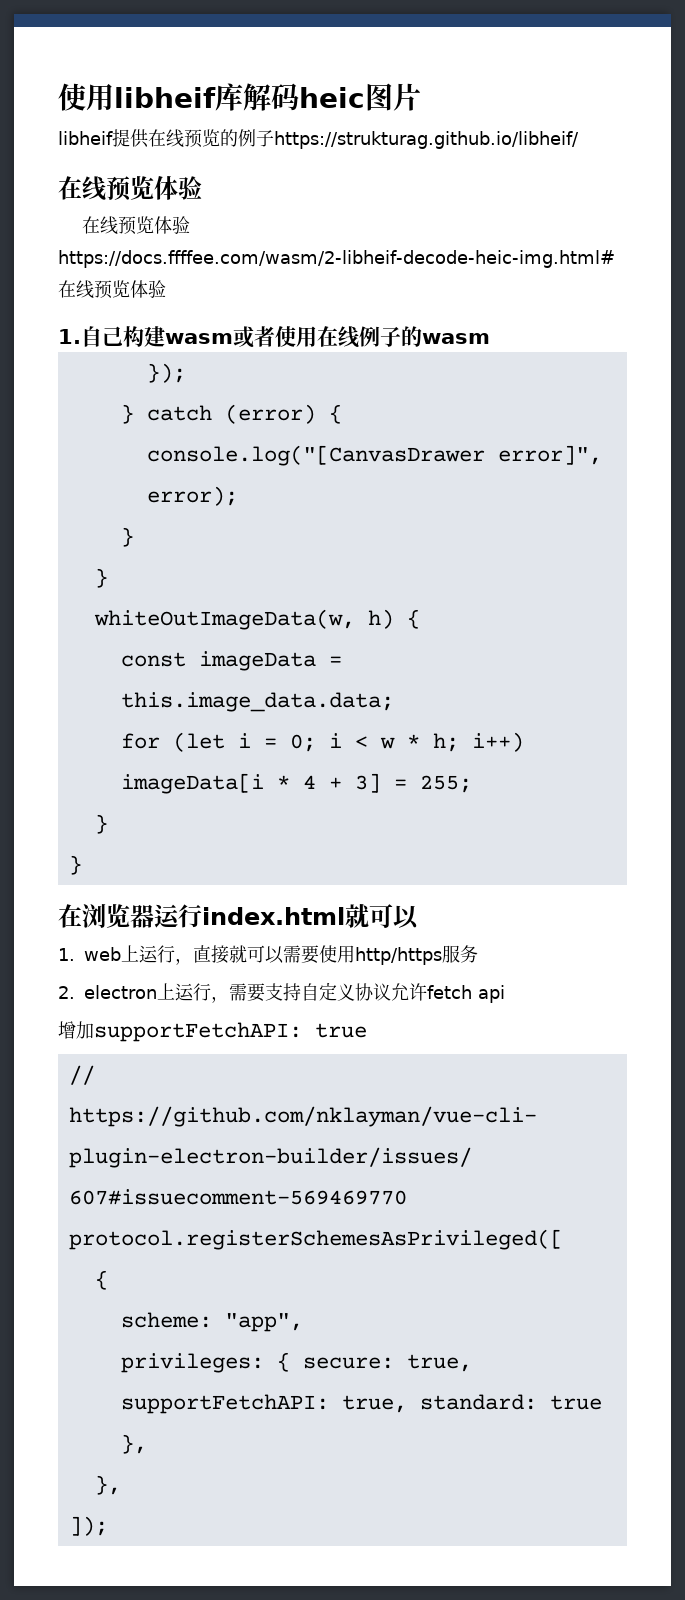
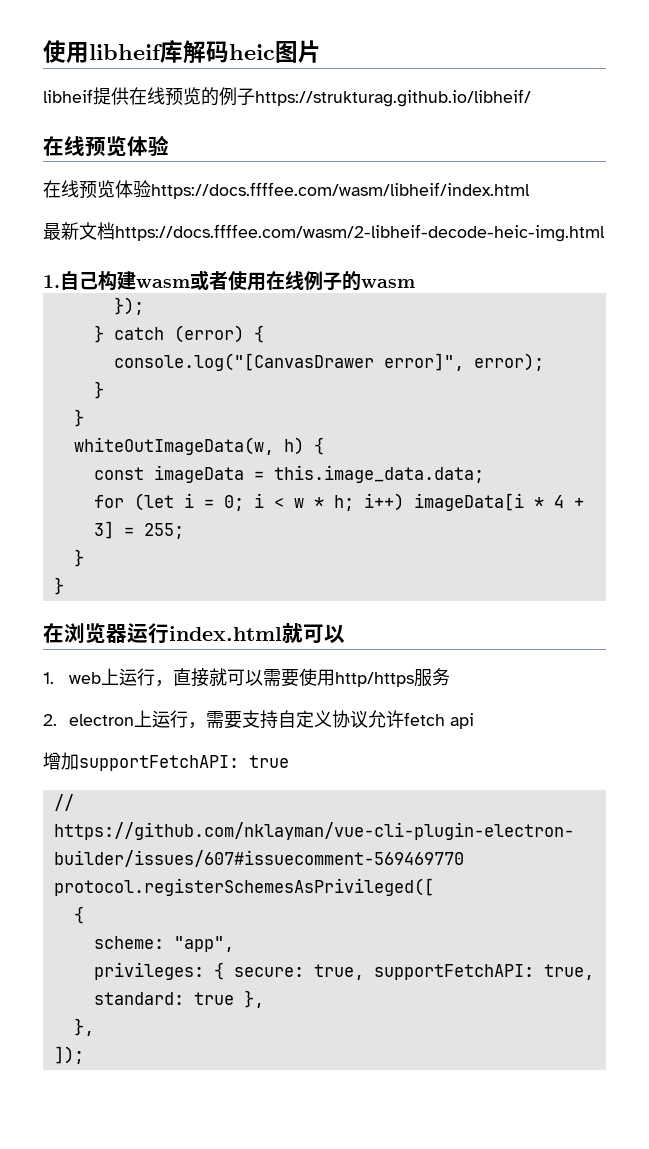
- 在线预览体验https://docs.ffffee.com/wasm/2-libheif-decode-heic-img.html#在线预览体验
+ 在线预览体验https://docs.ffffee.com/wasm/libheif/index.html
+ 最新文档https://docs.ffffee.com/wasm/2-libheif-decode-heic-img.html

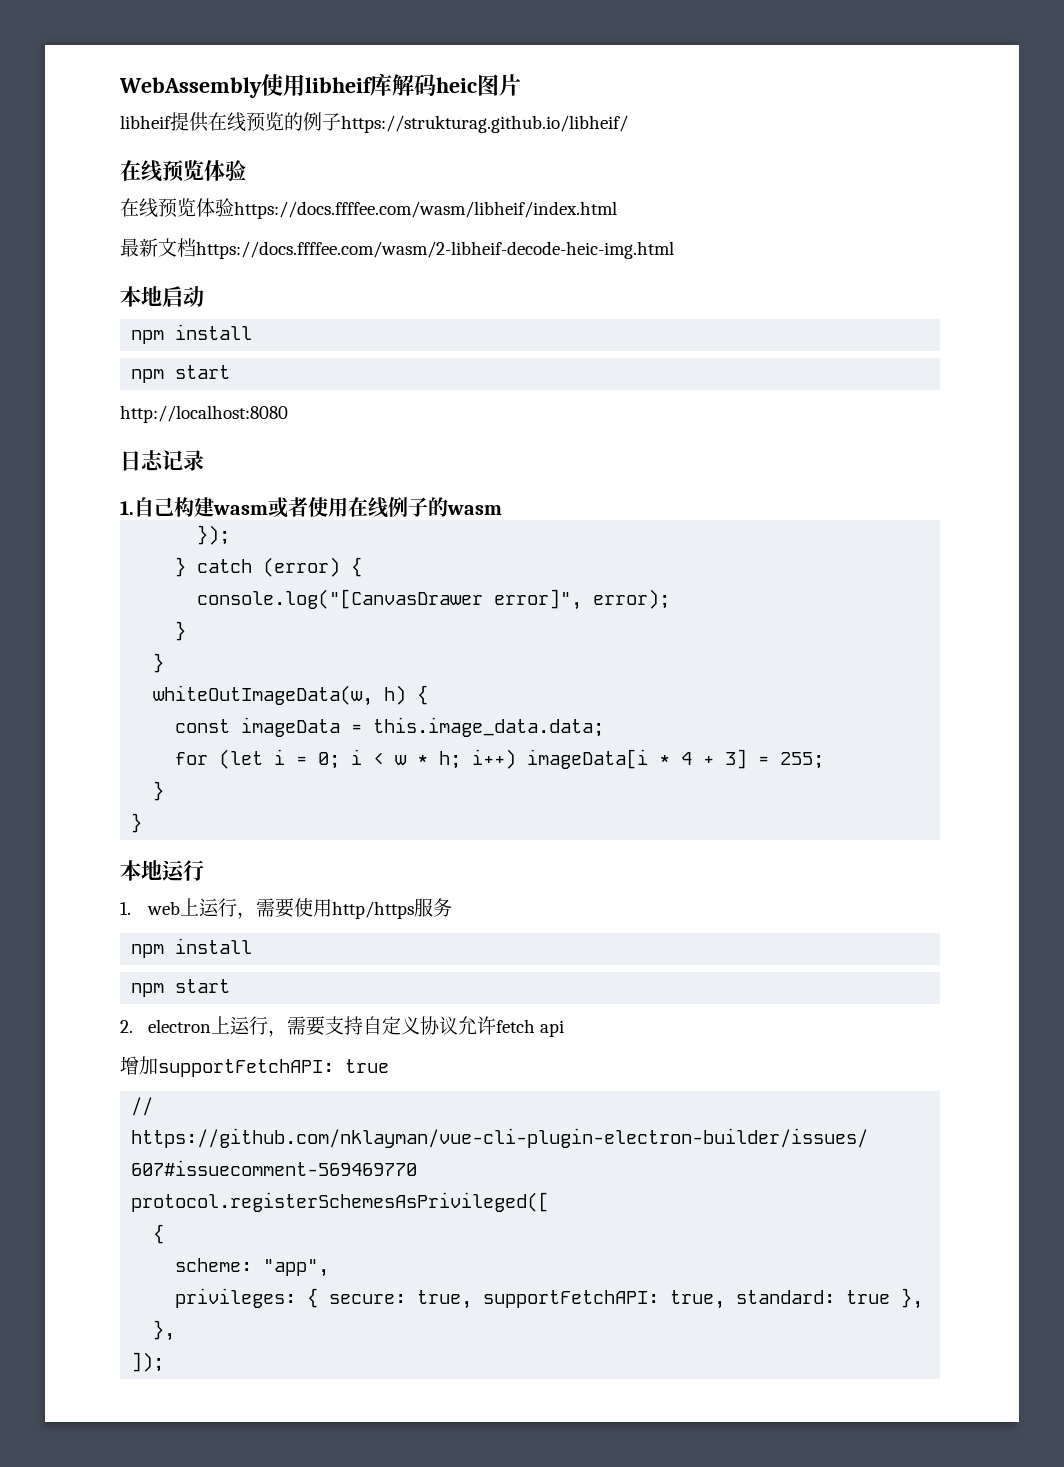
- 使用libheif库解码heic图片
+ WebAssembly使用libheif库解码heic图片
+ 本地启动
+ npm install
+ npm start
+ http://localhost:8080
+ 日志记录
- 在浏览器运行index.html就可以
+ 本地运行
- 1. web上运行，直接就可以需要使用http/https服务
+ 1. web上运行，需要使用http/https服务
+ npm install
+ npm start

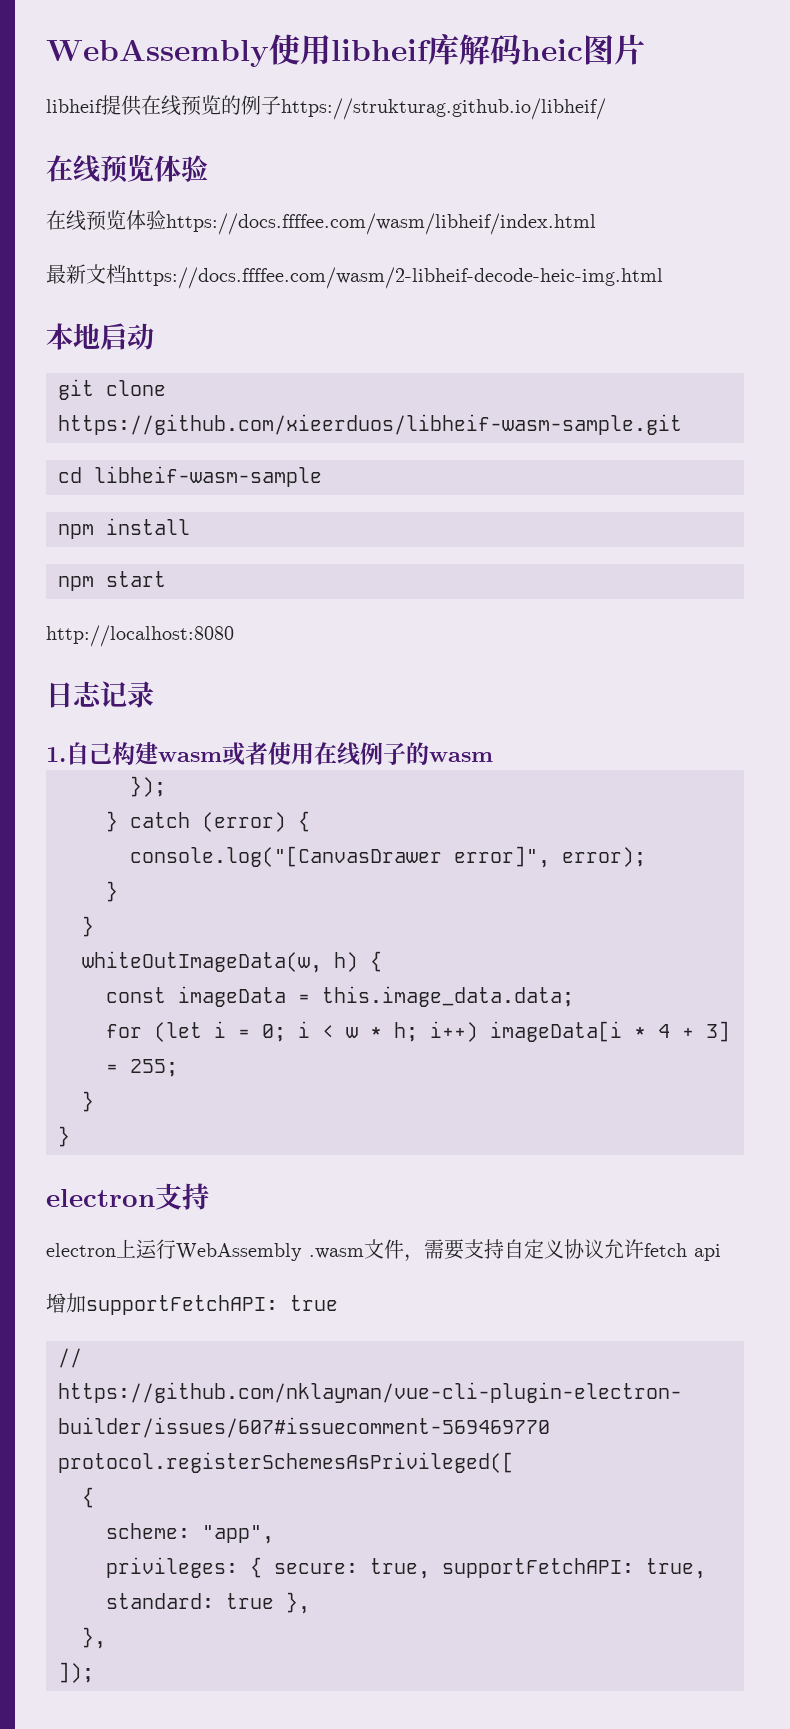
+ git clone https://github.com/xieerduos/libheif-wasm-sample.git
+ cd libheif-wasm-sample
- 本地运行
- 1. web上运行，需要使用http/https服务
- npm install
- npm start
- 2. electron上运行，需要支持自定义协议允许fetch api
+ electron支持
+ electron上运行WebAssembly .wasm文件，需要支持自定义协议允许fetch api

